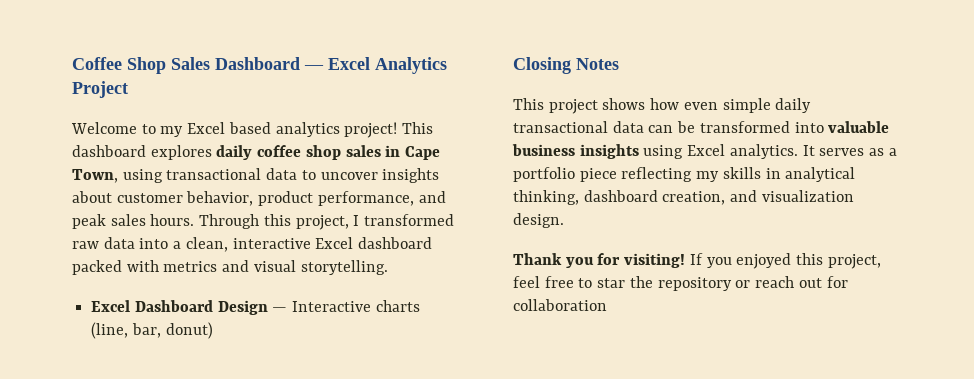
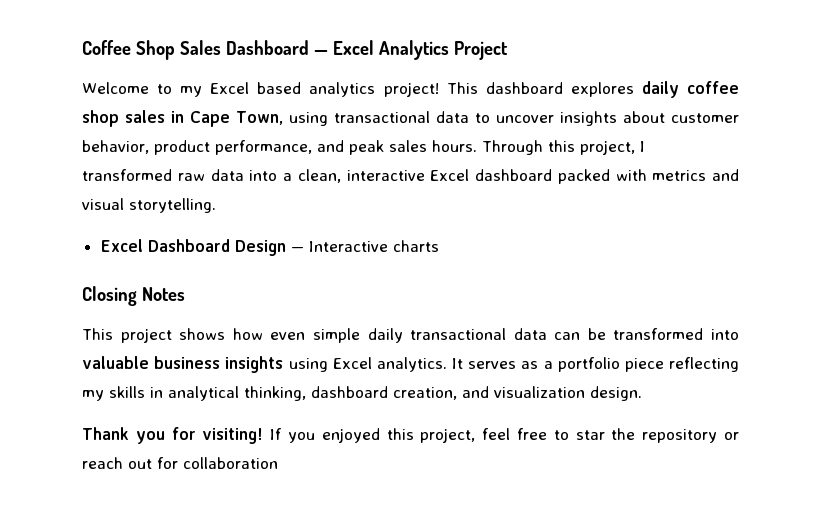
- Excel Dashboard Design — Interactive charts (line, bar, donut)
+ Excel Dashboard Design — Interactive charts

